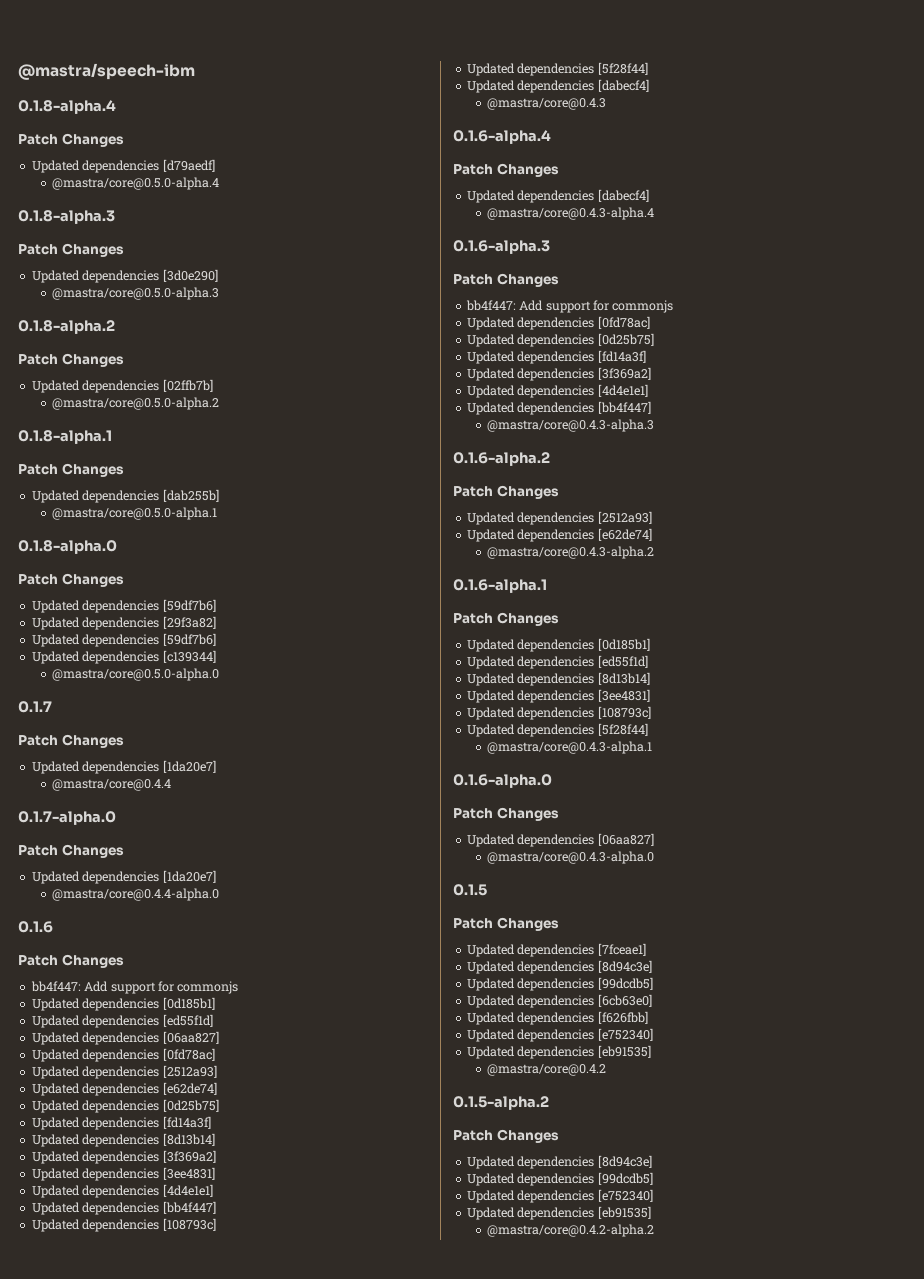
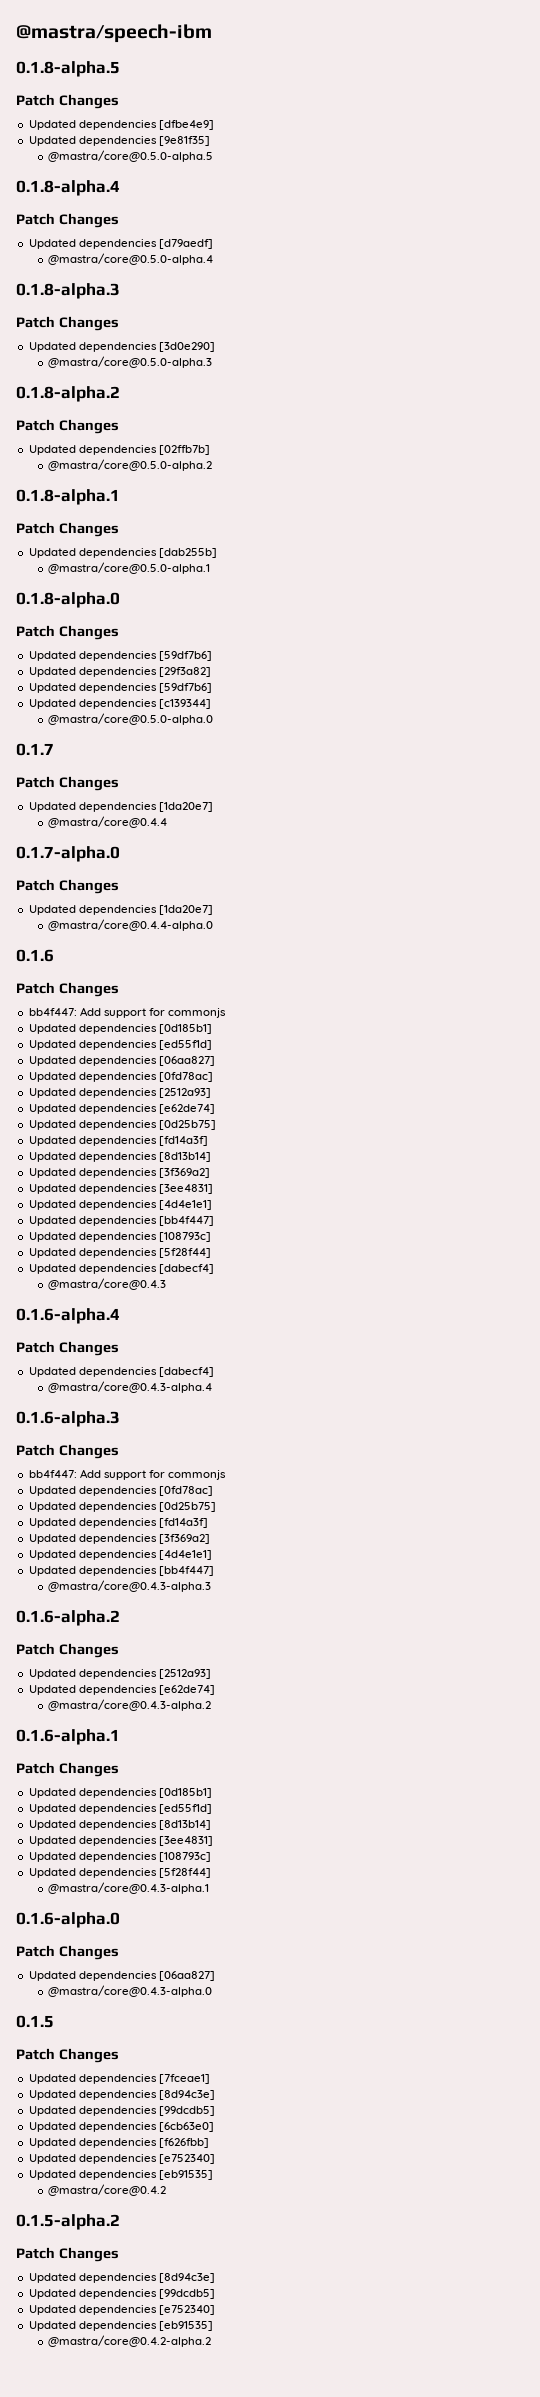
+ 0.1.8-alpha.5
+ Patch Changes
+ Updated dependencies [dfbe4e9]
+ Updated dependencies [9e81f35]
+ @mastra/core@0.5.0-alpha.5

